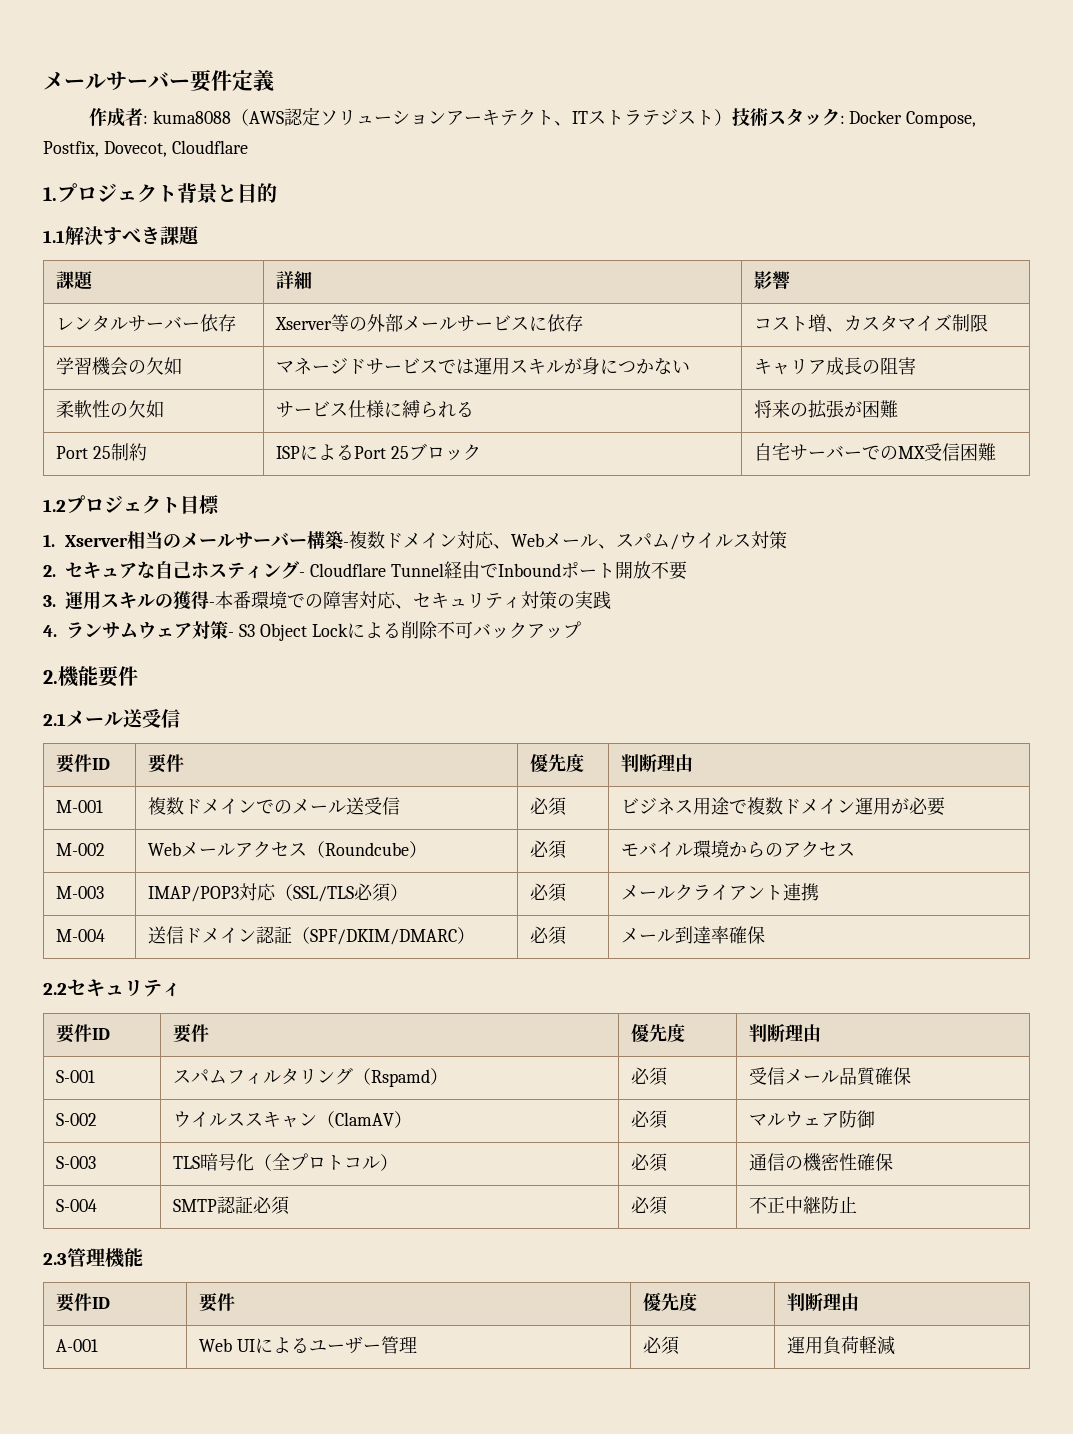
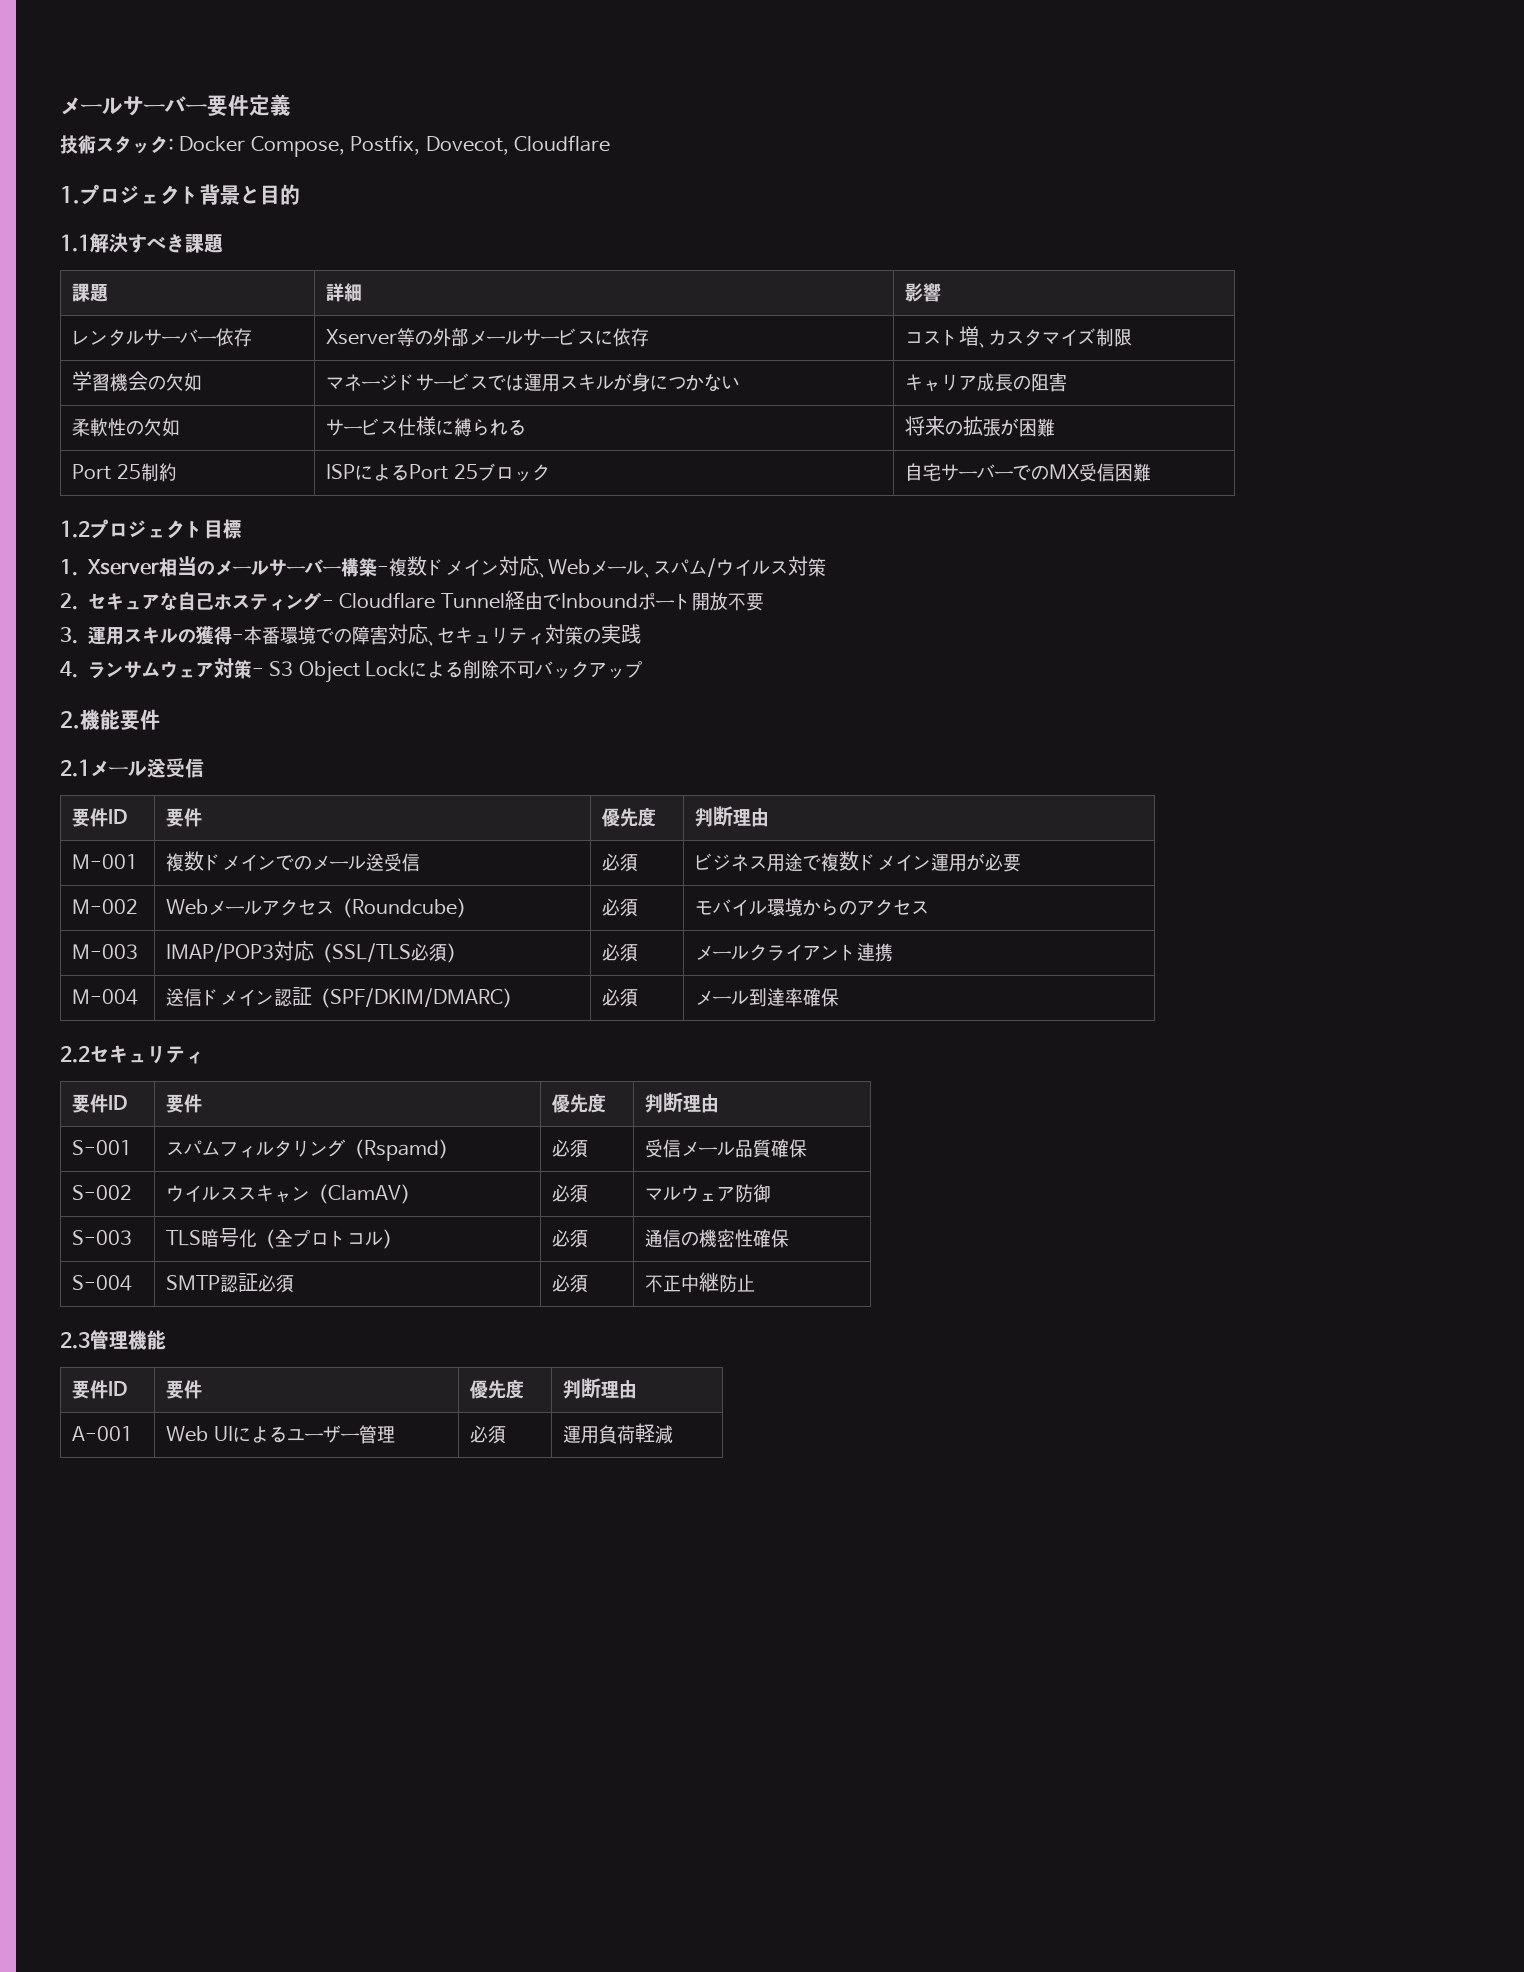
- 作成者: kuma8088（AWS認定ソリューションアーキテクト、ITストラテジスト）技術スタック: Docker Compose, Postfix, Dovecot, Cloudflare
+ 技術スタック: Docker Compose, Postfix, Dovecot, Cloudflare

